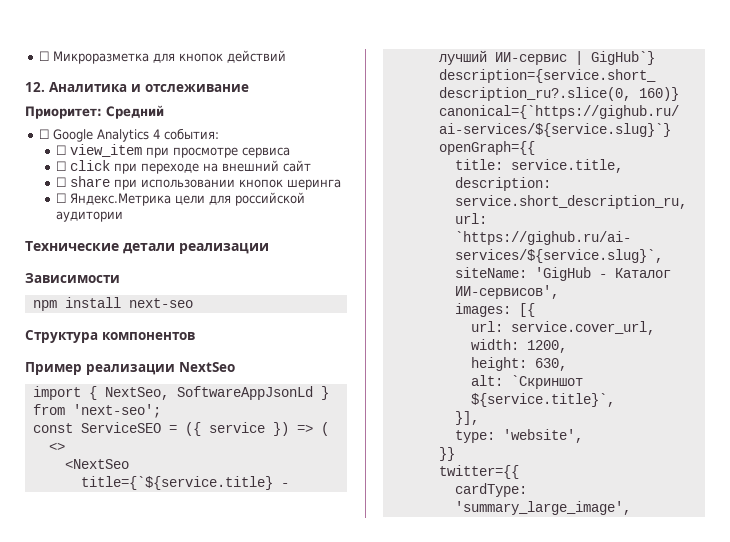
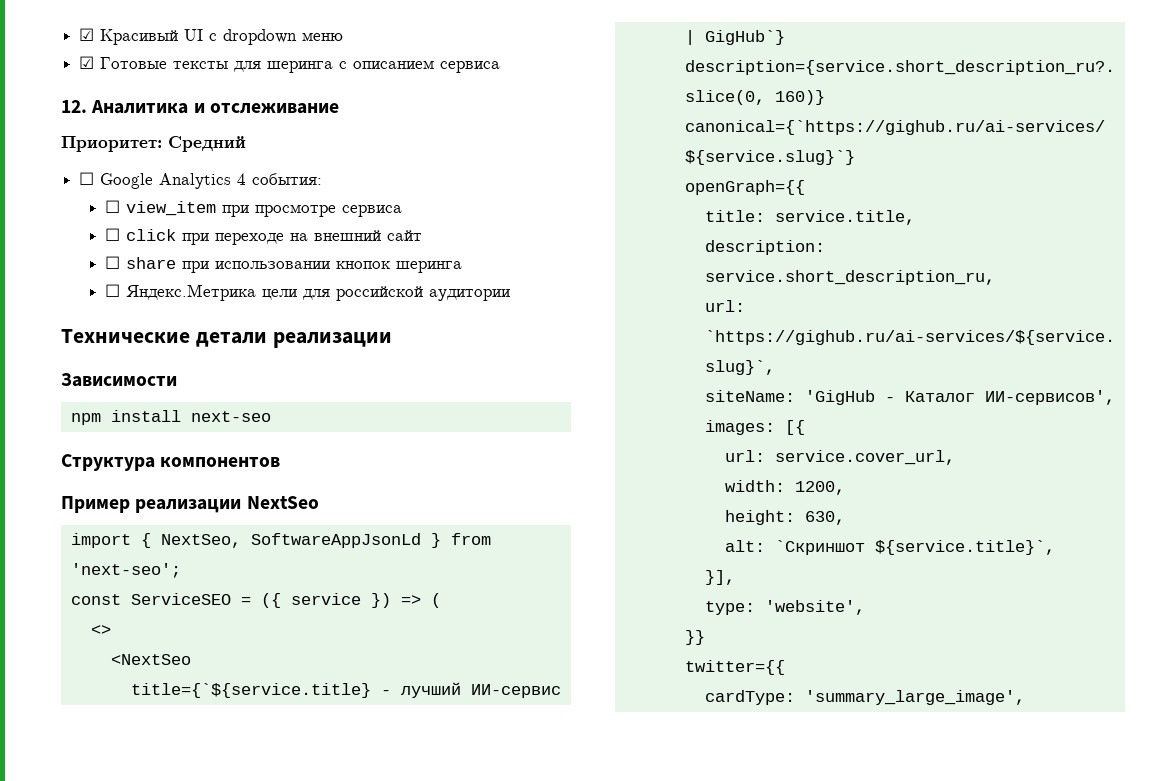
- ☐ Микроразметка для кнопок действий
+ ☑ Красивый UI с dropdown меню
+ ☑ Готовые тексты для шеринга с описанием сервиса

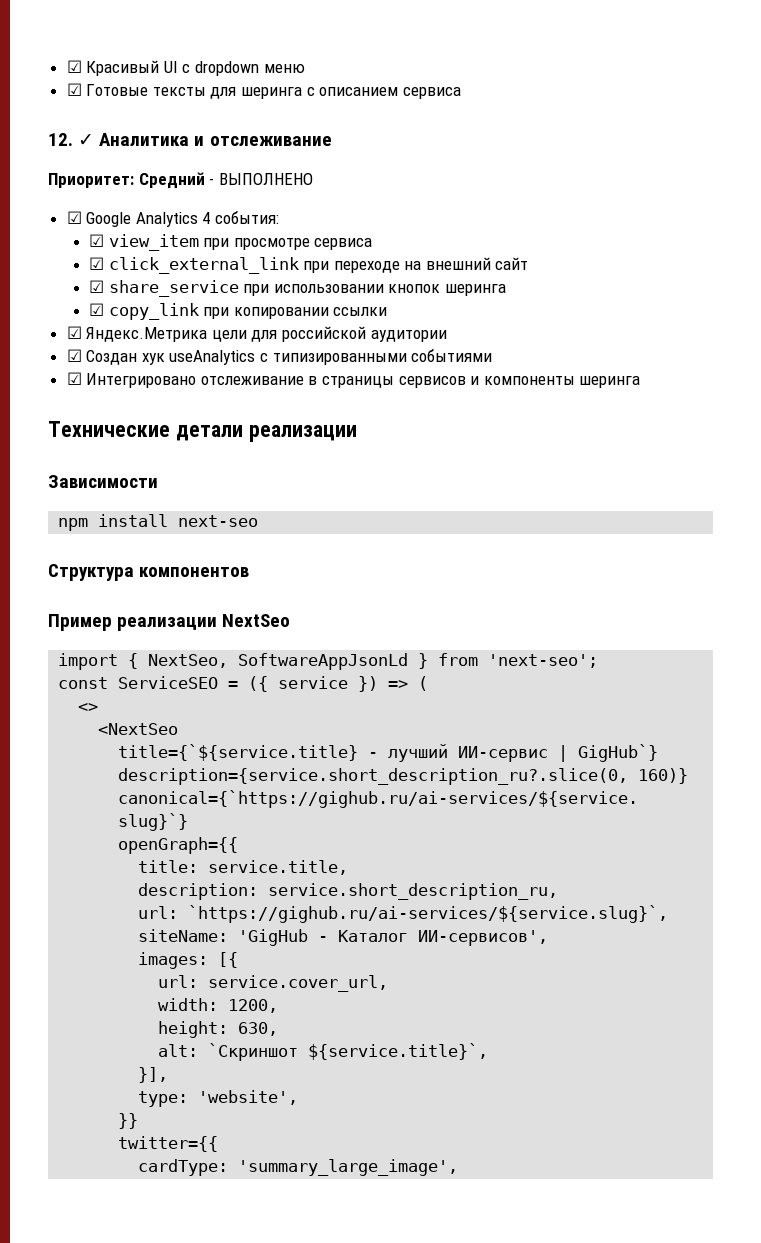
- 12. Аналитика и отслеживание
+ 12. ✓ Аналитика и отслеживание
- Приоритет: Средний
- ☐ Google Analytics 4 события:
+ Приоритет: Средний - ВЫПОЛНЕНО
+ ☑ Google Analytics 4 события:
- ☐ view_item при просмотре сервиса
+ ☑ view_item при просмотре сервиса
- ☐ click при переходе на внешний сайт
+ ☑ click_external_link при переходе на внешний сайт
- ☐ share при использовании кнопок шеринга
+ ☑ share_service при использовании кнопок шеринга
- ☐ Яндекс.Метрика цели для российской аудитории
+ ☑ copy_link при копировании ссылки
+ ☑ Яндекс.Метрика цели для российской аудитории
+ ☑ Создан хук useAnalytics с типизированными событиями
+ ☑ Интегрировано отслеживание в страницы сервисов и компоненты шеринга

